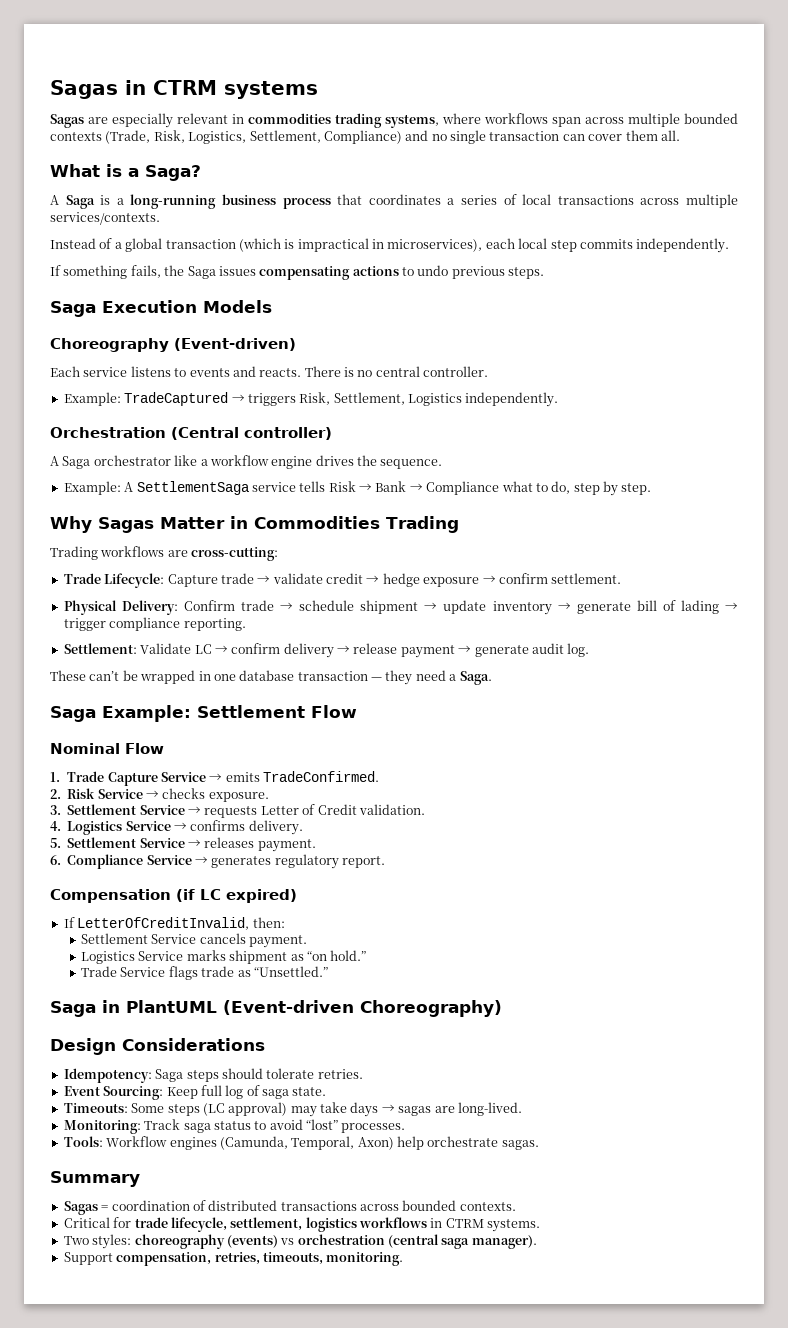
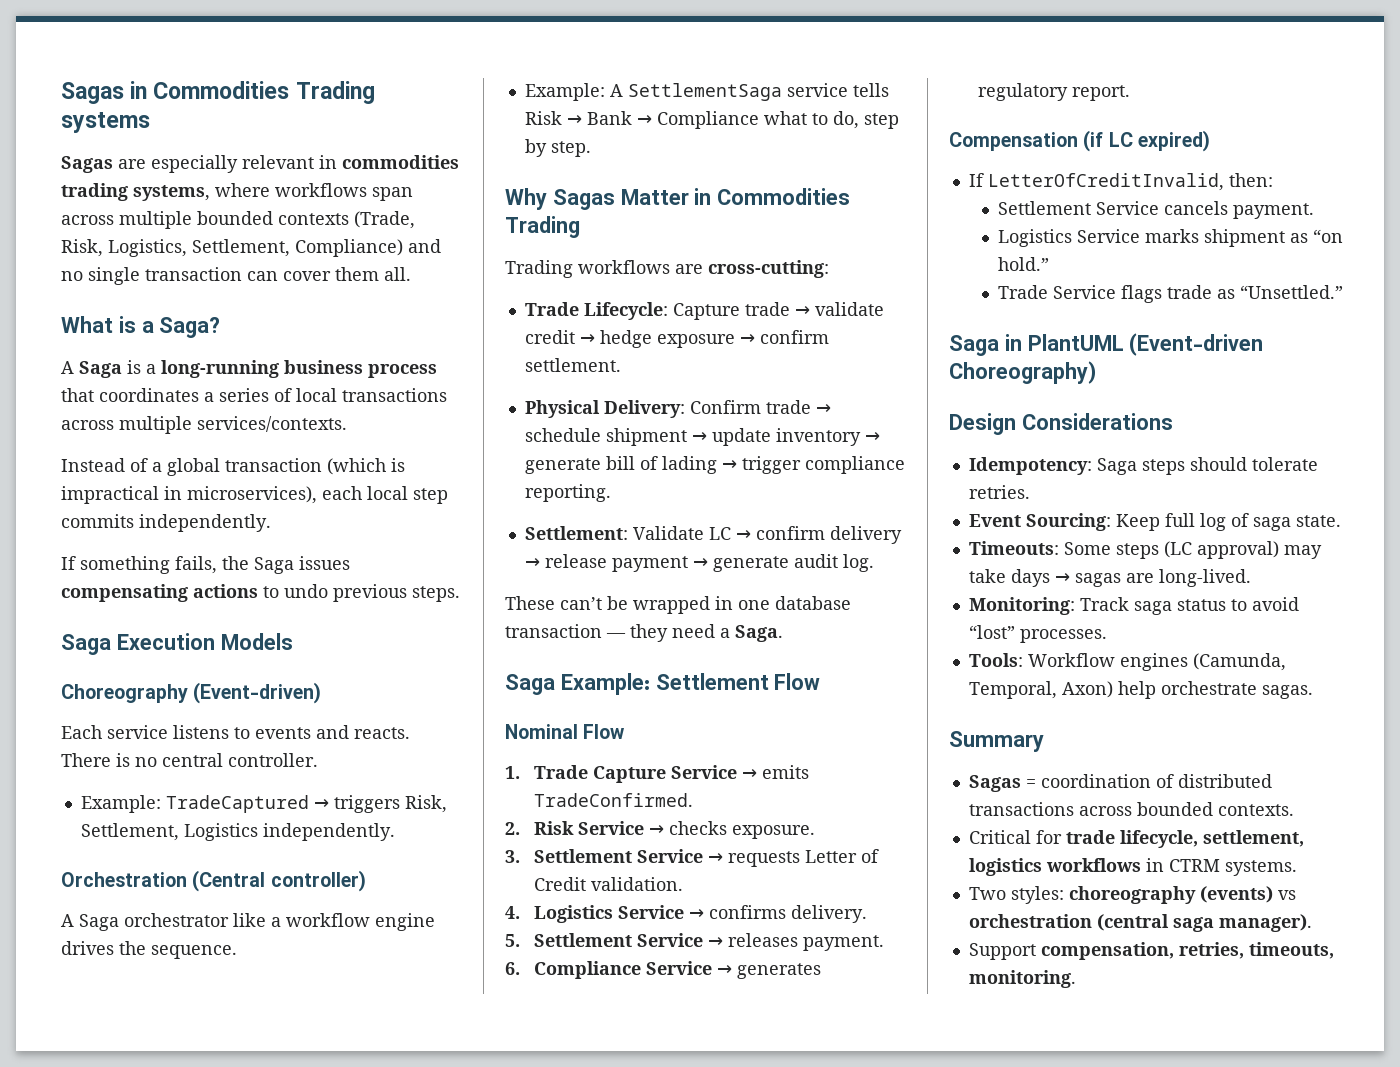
- Sagas in CTRM systems
+ Sagas in Commodities Trading systems

